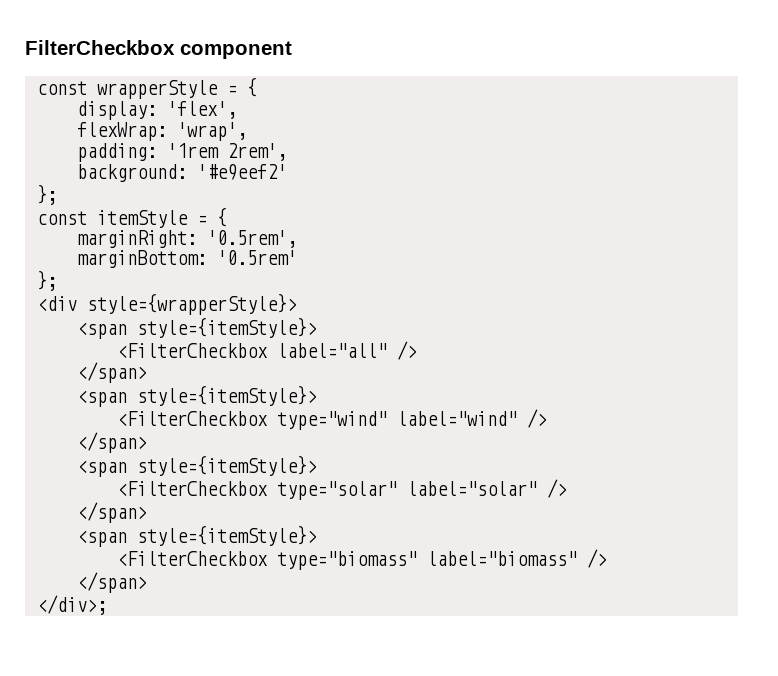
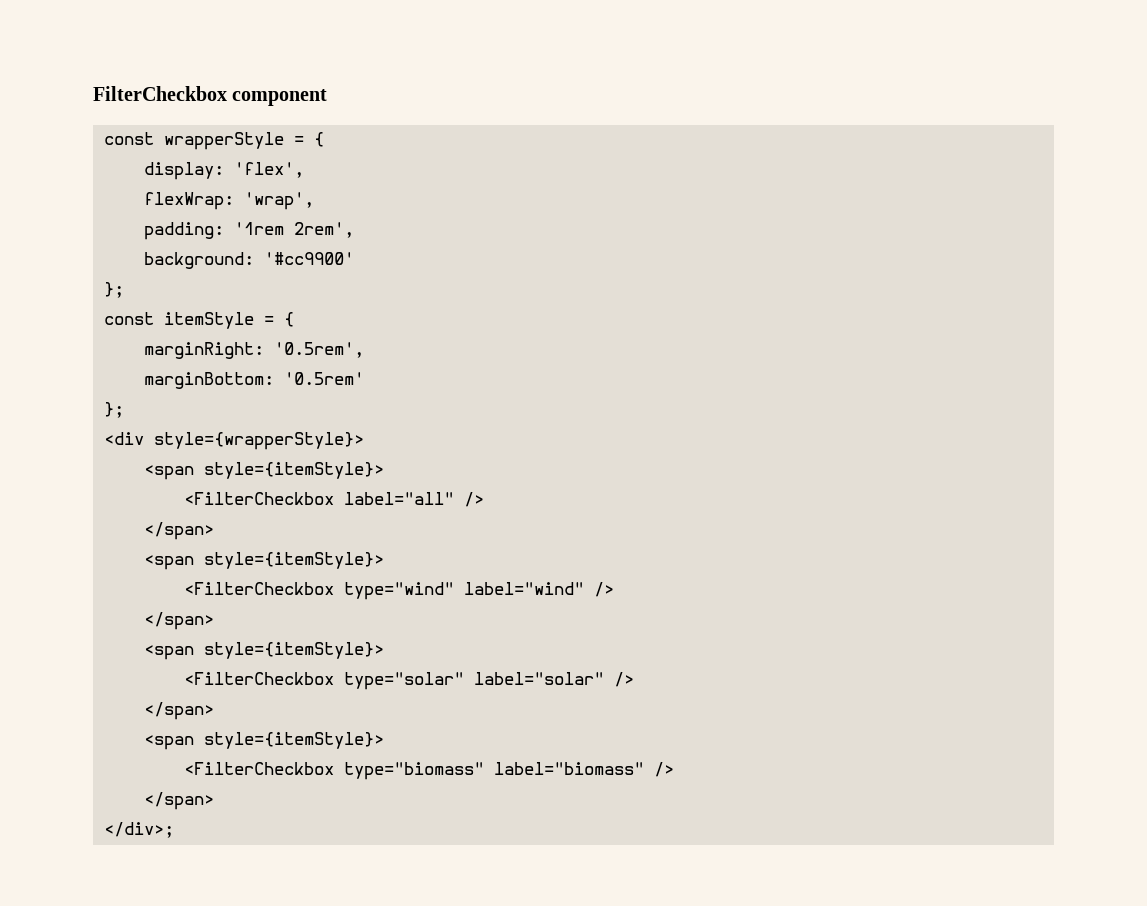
- background: '#e9eef2'
+ background: '#cc9900'

